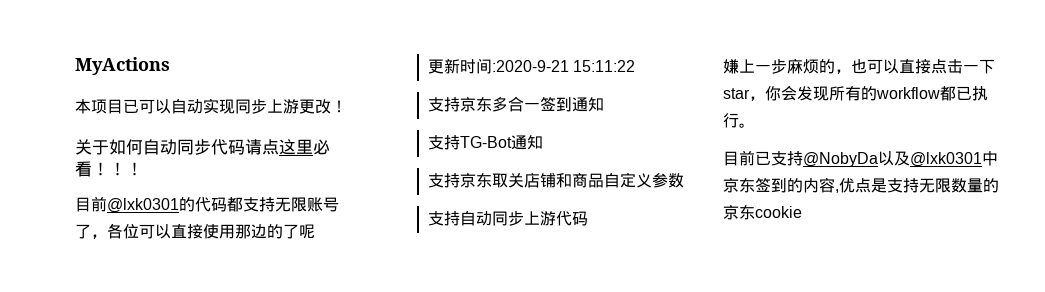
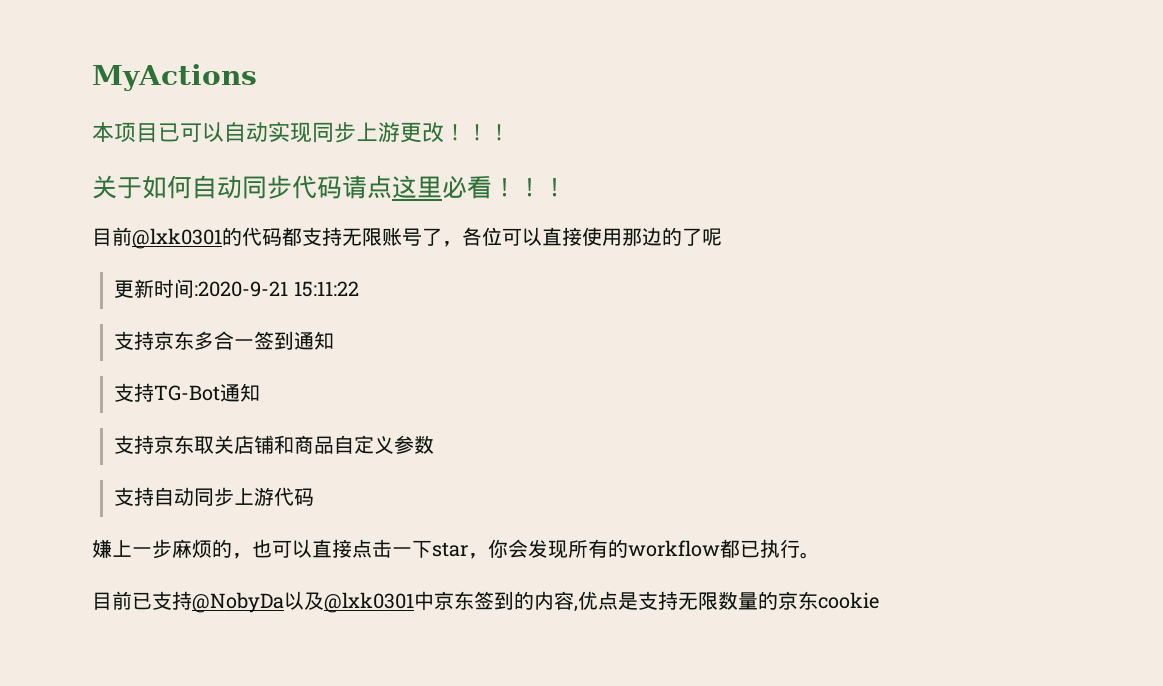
- 本项目已可以自动实现同步上游更改！
+ 本项目已可以自动实现同步上游更改！！！

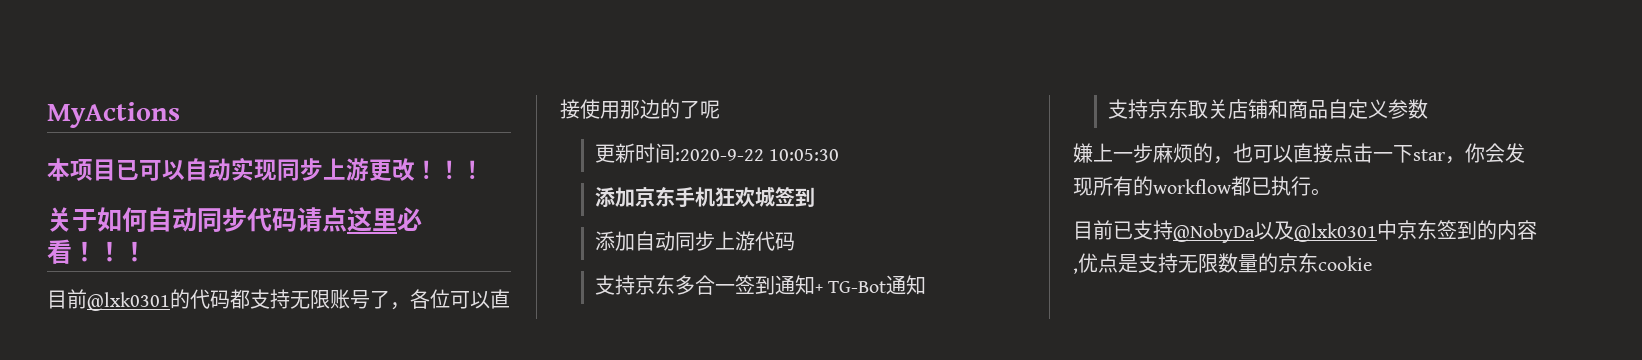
- 更新时间:2020-9-21 15:11:22
+ 更新时间:2020-9-22 10:05:30
+ 添加京东手机狂欢城签到
+ 添加自动同步上游代码
- 支持京东多合一签到通知
- 支持TG-Bot通知
+ 支持京东多合一签到通知+ TG-Bot通知
- 支持自动同步上游代码

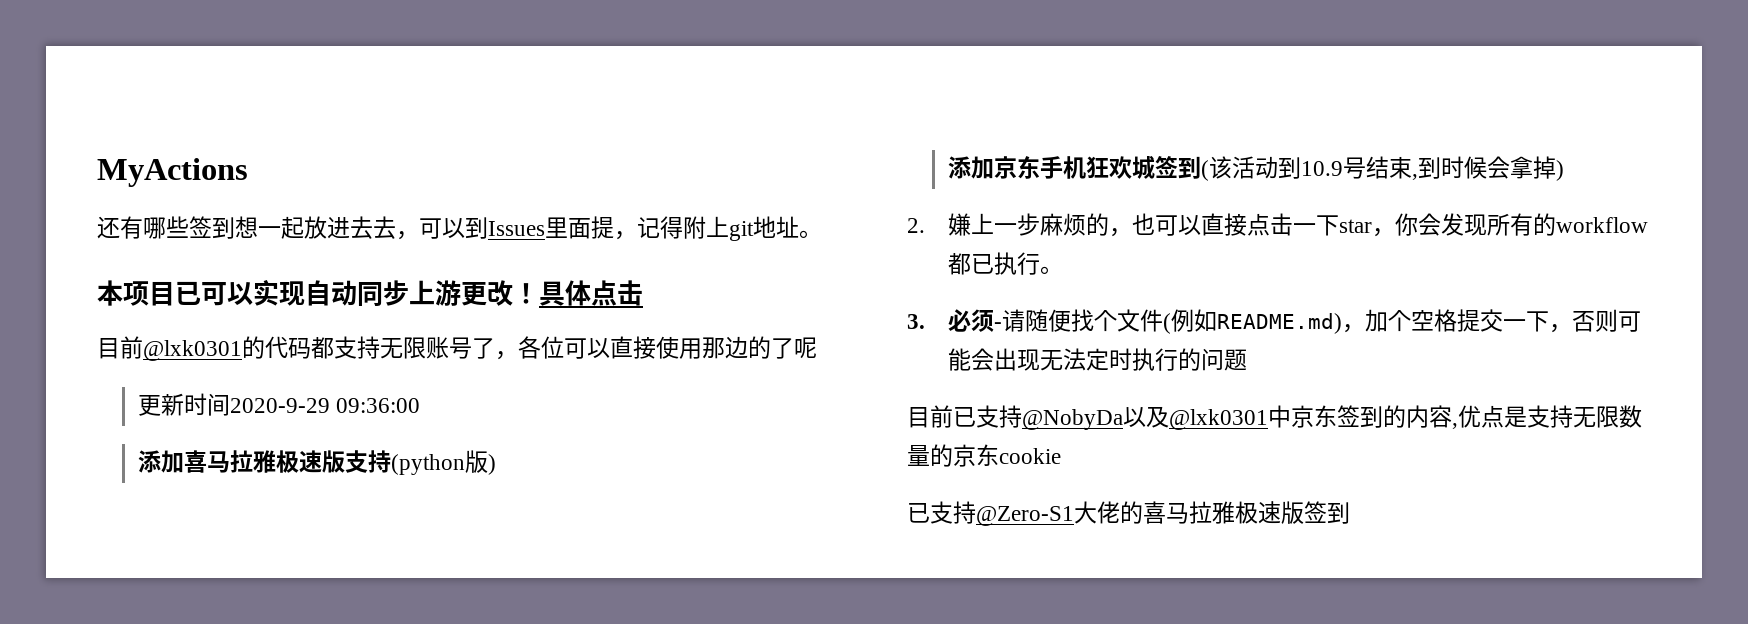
+ 还有哪些签到想一起放进去去，可以到Issues里面提，记得附上git地址。
- 本项目已可以自动实现同步上游更改！！！
- 关于如何自动同步代码请点这里必看！！！
+ 本项目已可以实现自动同步上游更改！具体点击
- 更新时间:2020-9-22 10:05:30
+ 更新时间2020-9-29 09:36:00
+ 添加喜马拉雅极速版支持(python版)
- 添加京东手机狂欢城签到
- 添加自动同步上游代码
- 支持京东多合一签到通知+ TG-Bot通知
- 支持京东取关店铺和商品自定义参数
- 嫌上一步麻烦的，也可以直接点击一下star，你会发现所有的workflow都已执行。
+ 添加京东手机狂欢城签到(该活动到10.9号结束,到时候会拿掉)
+ 2.嫌上一步麻烦的，也可以直接点击一下star，你会发现所有的workflow都已执行。
+ 3.必须-请随便找个文件(例如README.md)，加个空格提交一下，否则可能会出现无法定时执行的问题
+ 已支持@Zero-S1大佬的喜马拉雅极速版签到

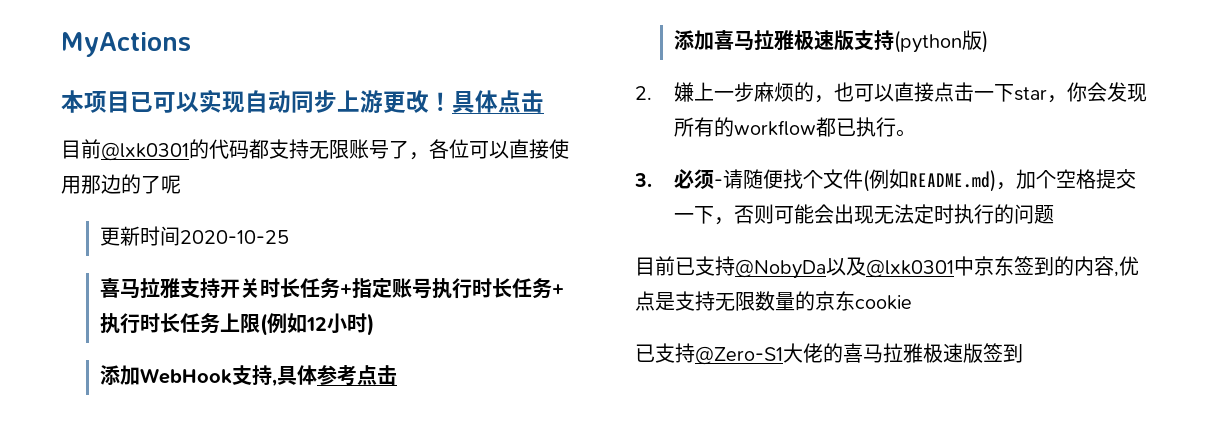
- 还有哪些签到想一起放进去去，可以到Issues里面提，记得附上git地址。
- 更新时间2020-9-29 09:36:00
+ 更新时间2020-10-25
+ 喜马拉雅支持开关时长任务+指定账号执行时长任务+执行时长任务上限(例如12小时)
+ 添加WebHook支持,具体参考点击
- 添加京东手机狂欢城签到(该活动到10.9号结束,到时候会拿掉)

